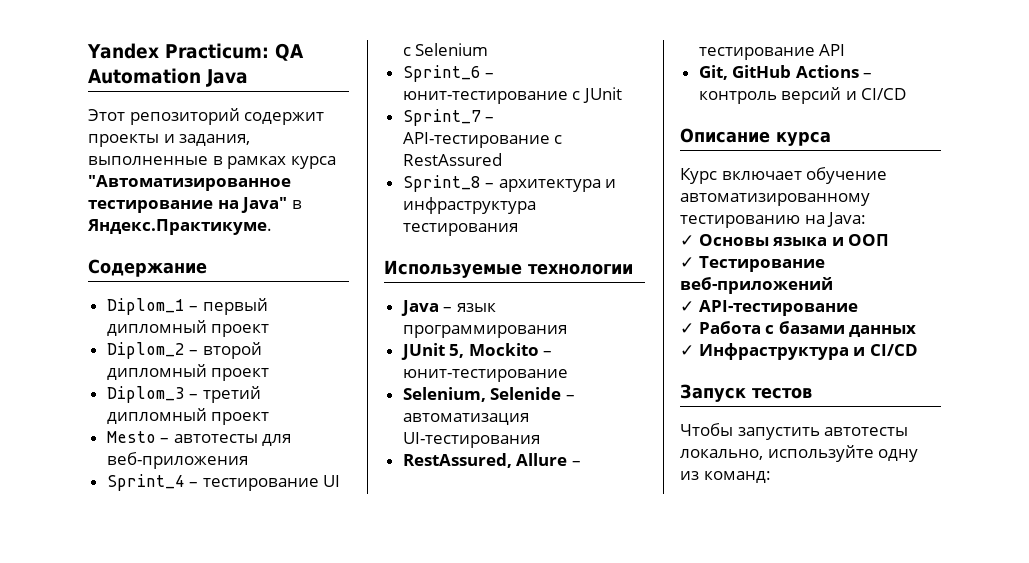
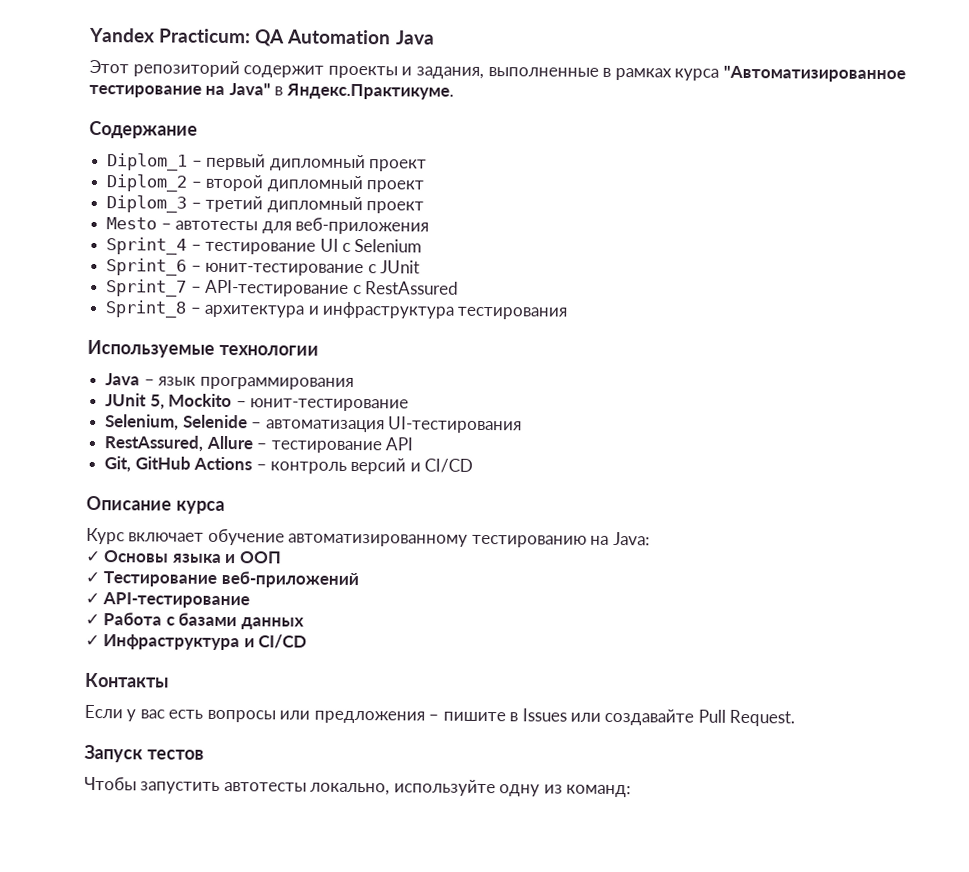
+ Контакты
+ Если у вас есть вопросы или предложения – пишите в Issues или создавайте Pull Request.

